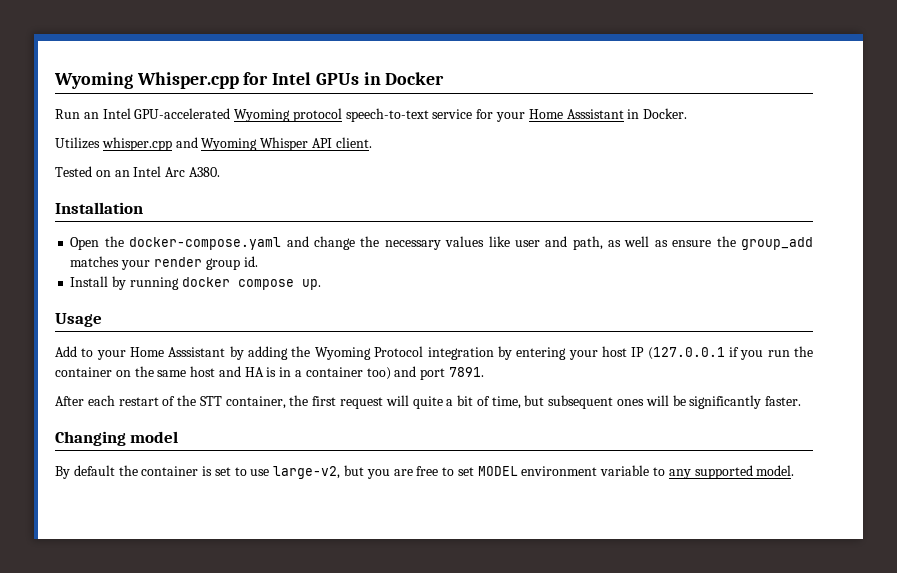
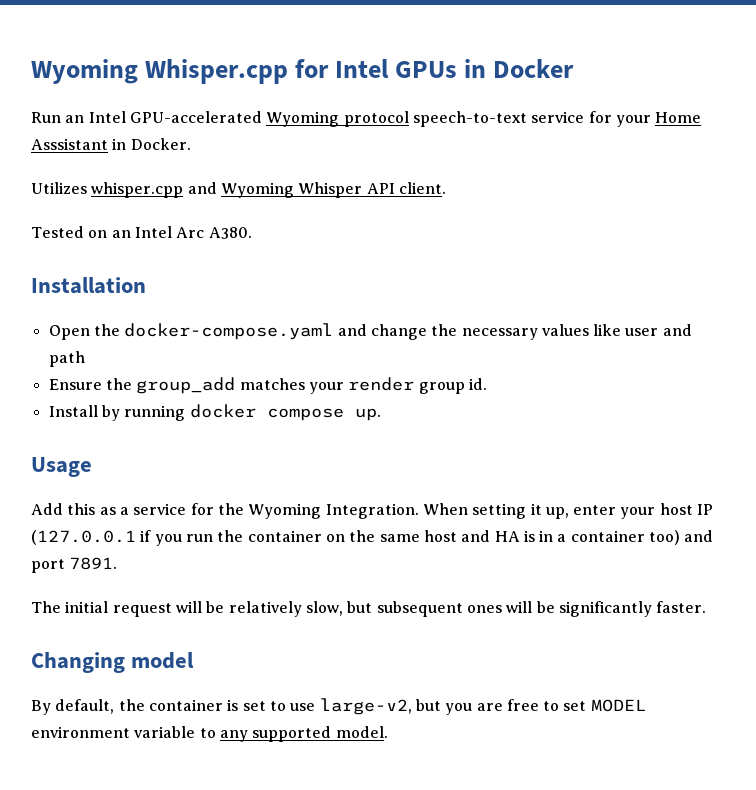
- Open the docker-compose.yaml and change the necessary values like user and path, as well as ensure the group_add matches your render group id.
+ Open the docker-compose.yaml and change the necessary values like user and path
+ Ensure the group_add matches your render group id.
- Add to your Home Asssistant by adding the Wyoming Protocol integration by entering your host IP (127.0.0.1 if you run the container on the same host and HA is in a container too) and port 7891.
+ Add this as a service for the Wyoming Integration. When setting it up, enter your host IP (127.0.0.1 if you run the container on the same host and HA is in a container too) and port 7891.
- After each restart of the STT container, the first request will quite a bit of time, but subsequent ones will be significantly faster.
+ The initial request will be relatively slow, but subsequent ones will be significantly faster.
- By default the container is set to use large-v2, but you are free to set MODEL environment variable to any supported model.
+ By default, the container is set to use large-v2, but you are free to set MODEL environment variable to any supported model.

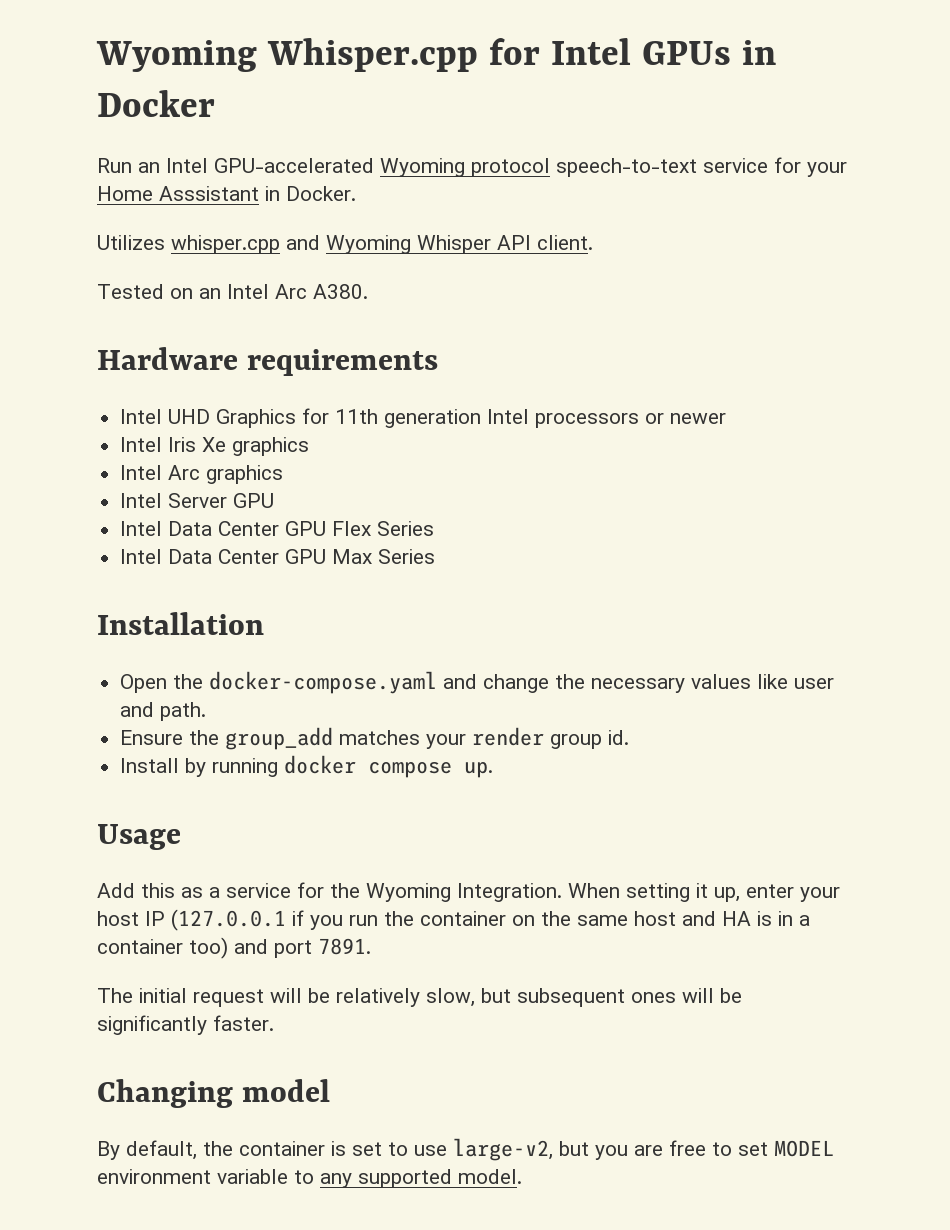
+ Hardware requirements
+ Intel UHD Graphics for 11th generation Intel processors or newer
+ Intel Iris Xe graphics
+ Intel Arc graphics
+ Intel Server GPU
+ Intel Data Center GPU Flex Series
+ Intel Data Center GPU Max Series
- Open the docker-compose.yaml and change the necessary values like user and path
+ Open the docker-compose.yaml and change the necessary values like user and path.

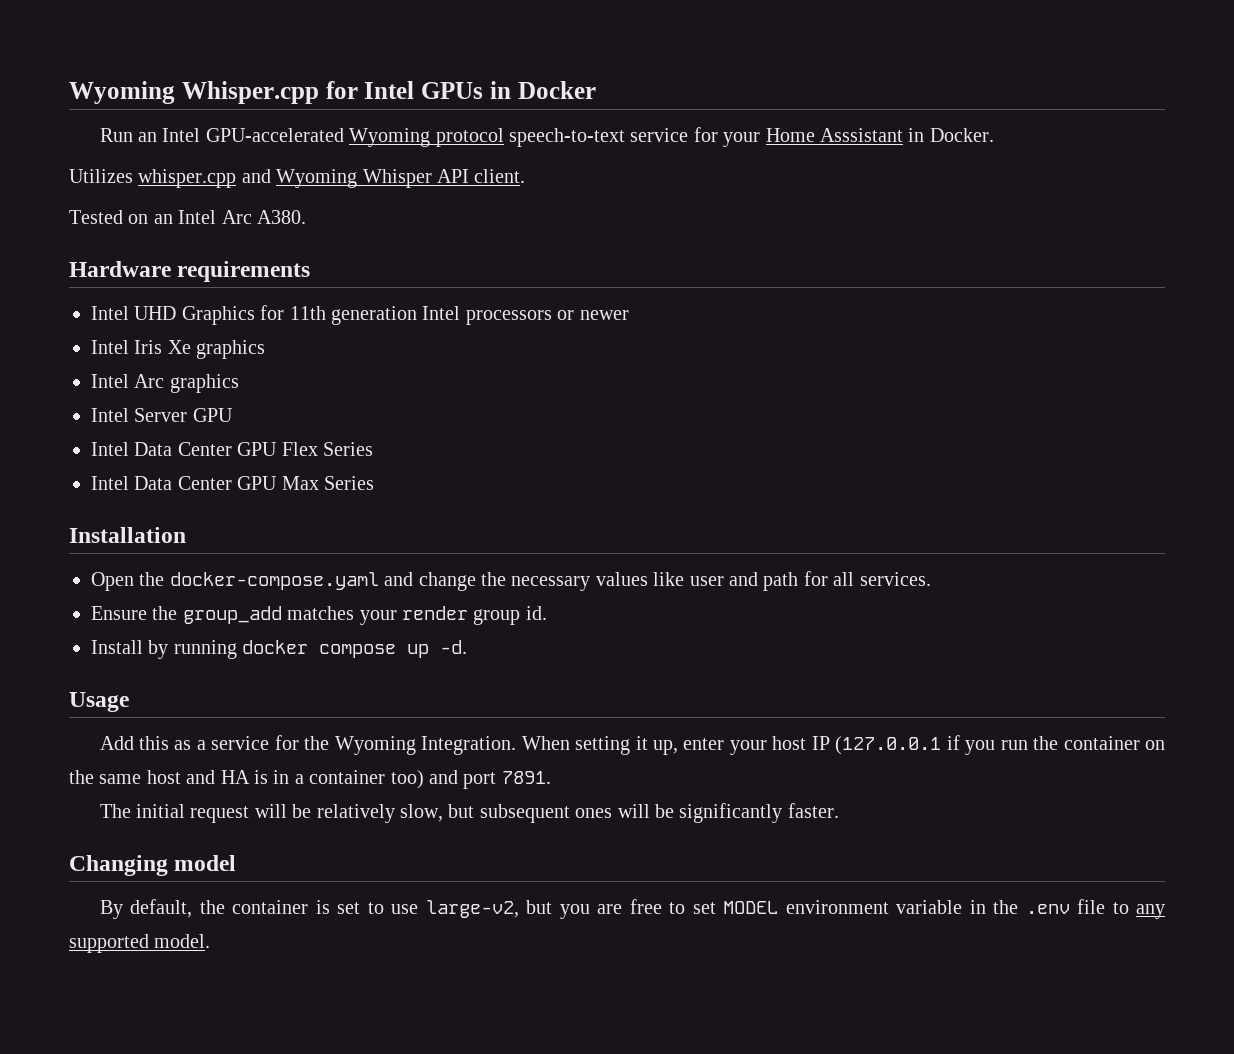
- Open the docker-compose.yaml and change the necessary values like user and path.
+ Open the docker-compose.yaml and change the necessary values like user and path for all services.
- Install by running docker compose up.
+ Install by running docker compose up -d.
- By default, the container is set to use large-v2, but you are free to set MODEL environment variable to any supported model.
+ By default, the container is set to use large-v2, but you are free to set MODEL environment variable in the .env file to any supported model.

